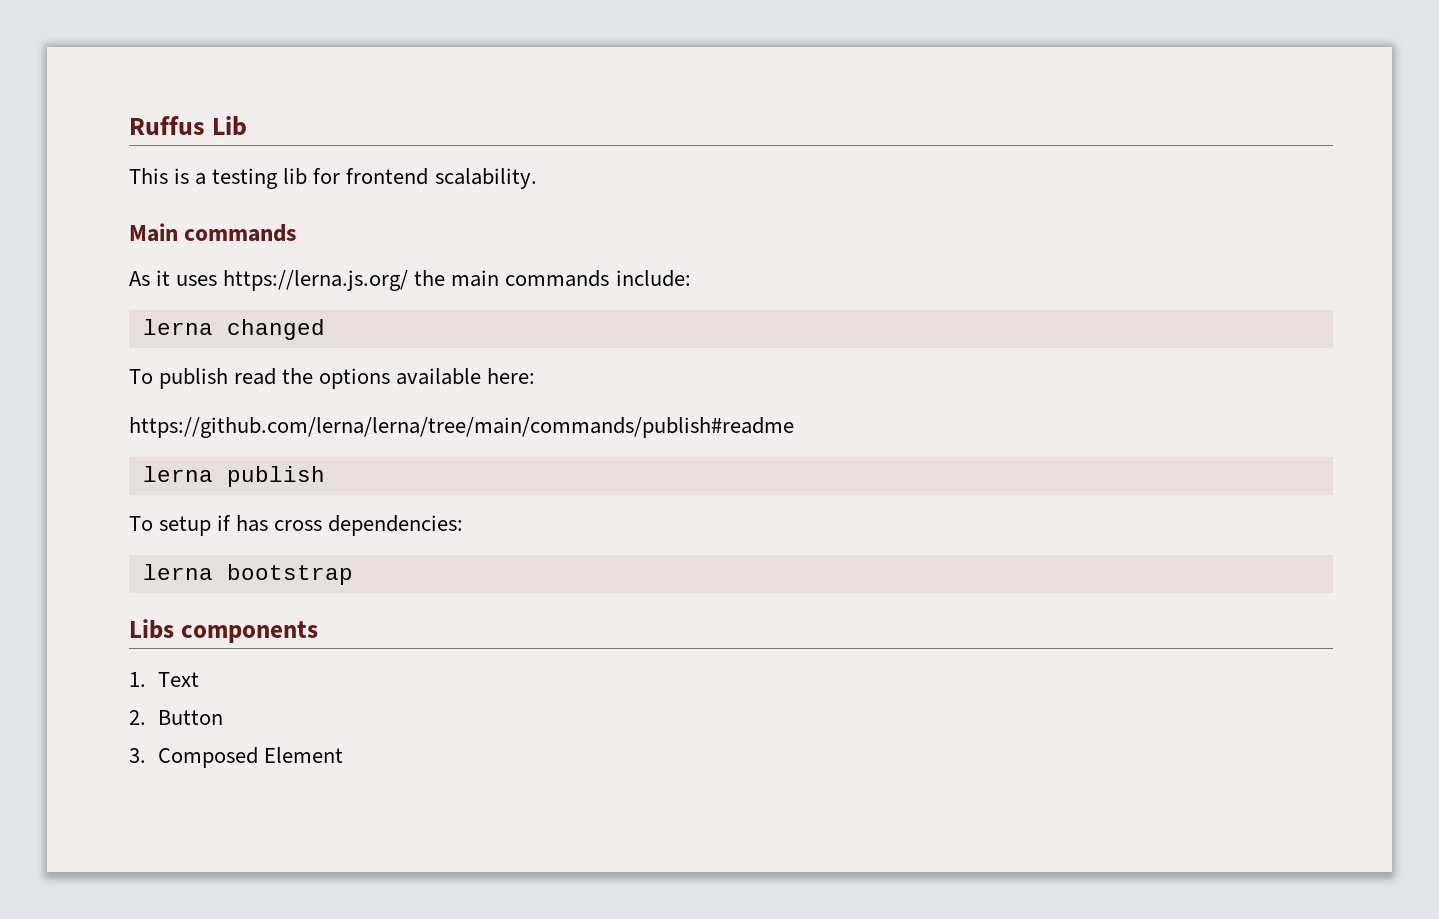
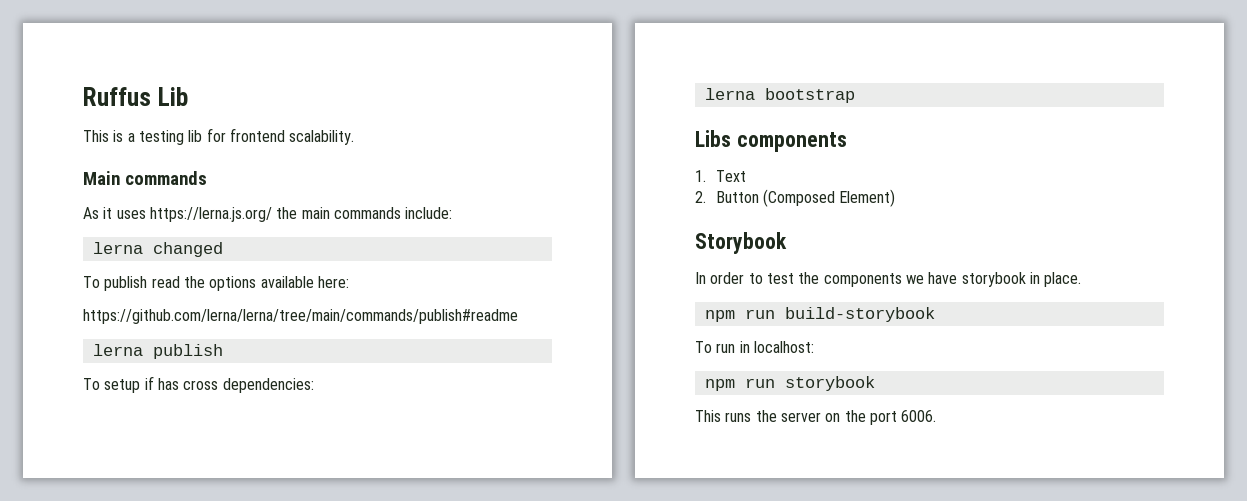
- 2. Button
- 3. Composed Element
+ 2. Button (Composed Element)
+ Storybook
+ In order to test the components we have storybook in place.
+ npm run build-storybook
+ To run in localhost:
+ npm run storybook
+ This runs the server on the port 6006.

